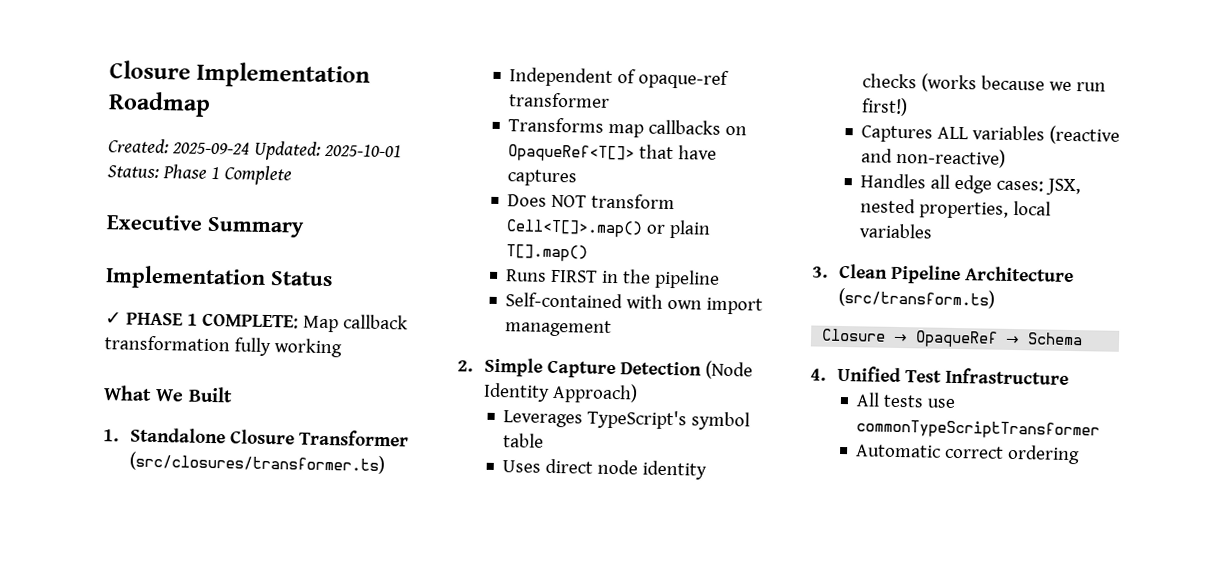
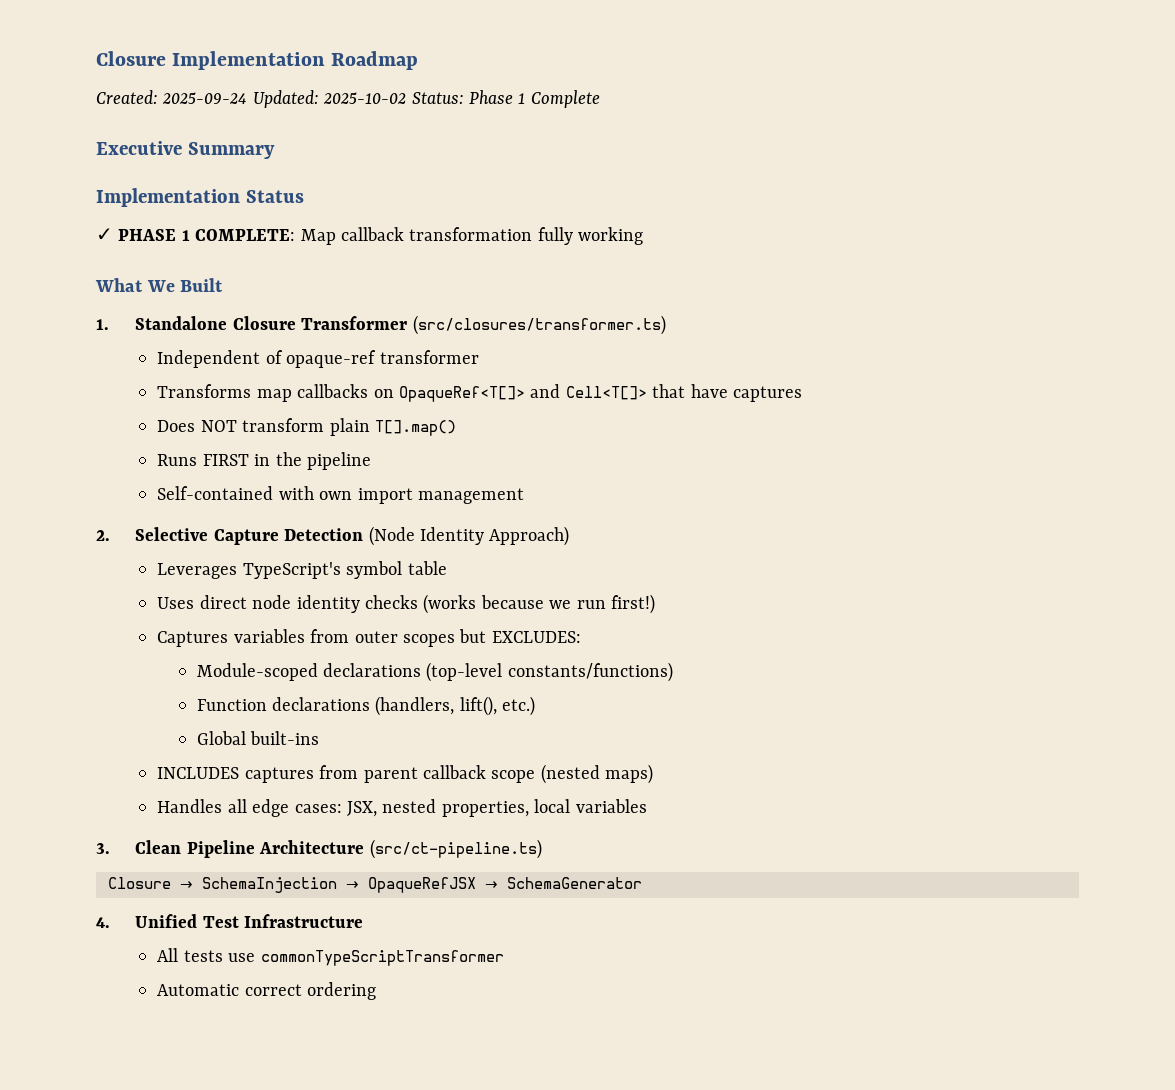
- Created: 2025-09-24 Updated: 2025-10-01 Status: Phase 1 Complete
+ Created: 2025-09-24 Updated: 2025-10-02 Status: Phase 1 Complete
- Transforms map callbacks on OpaqueRef<T[]> that have captures
+ Transforms map callbacks on OpaqueRef<T[]> and Cell<T[]> that have captures
- Does NOT transform Cell<T[]>.map() or plain T[].map()
+ Does NOT transform plain T[].map()
- 2. Simple Capture Detection (Node Identity Approach)
+ 2. Selective Capture Detection (Node Identity Approach)
- Captures ALL variables (reactive and non-reactive)
+ Captures variables from outer scopes but EXCLUDES:
+ Module-scoped declarations (top-level constants/functions)
+ Function declarations (handlers, lift(), etc.)
+ Global built-ins
+ INCLUDES captures from parent callback scope (nested maps)
- 3. Clean Pipeline Architecture (src/transform.ts)
+ 3. Clean Pipeline Architecture (src/ct-pipeline.ts)
- Closure → OpaqueRef → Schema
+ Closure → SchemaInjection → OpaqueRefJSX → SchemaGenerator

